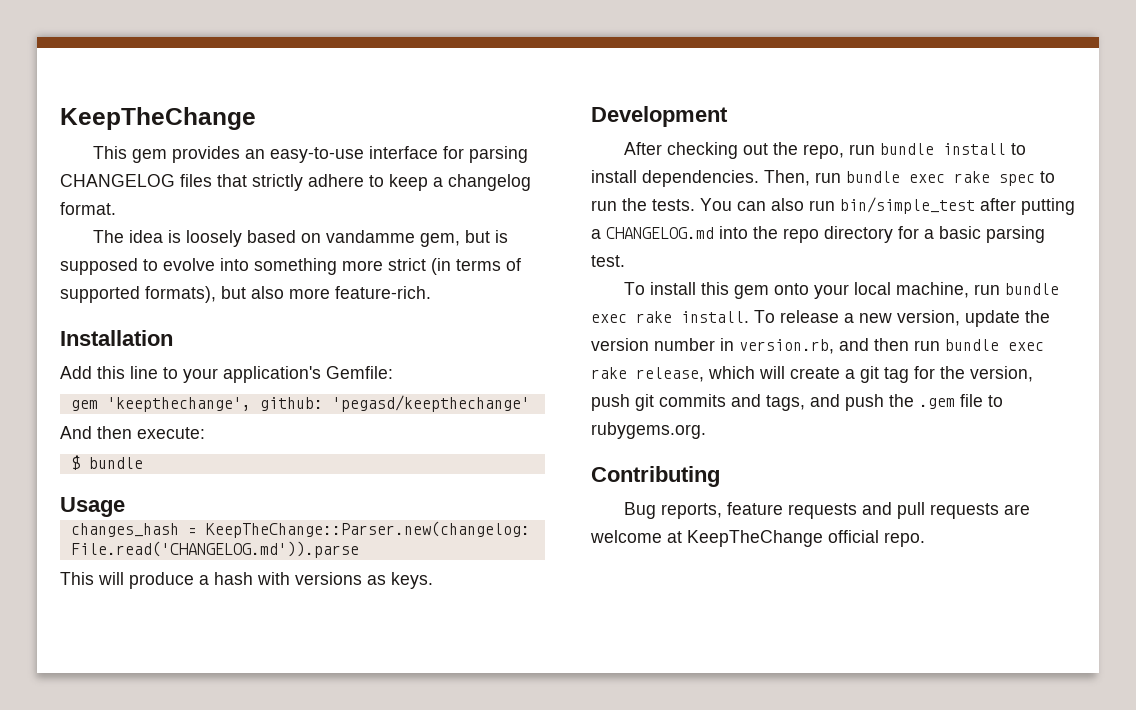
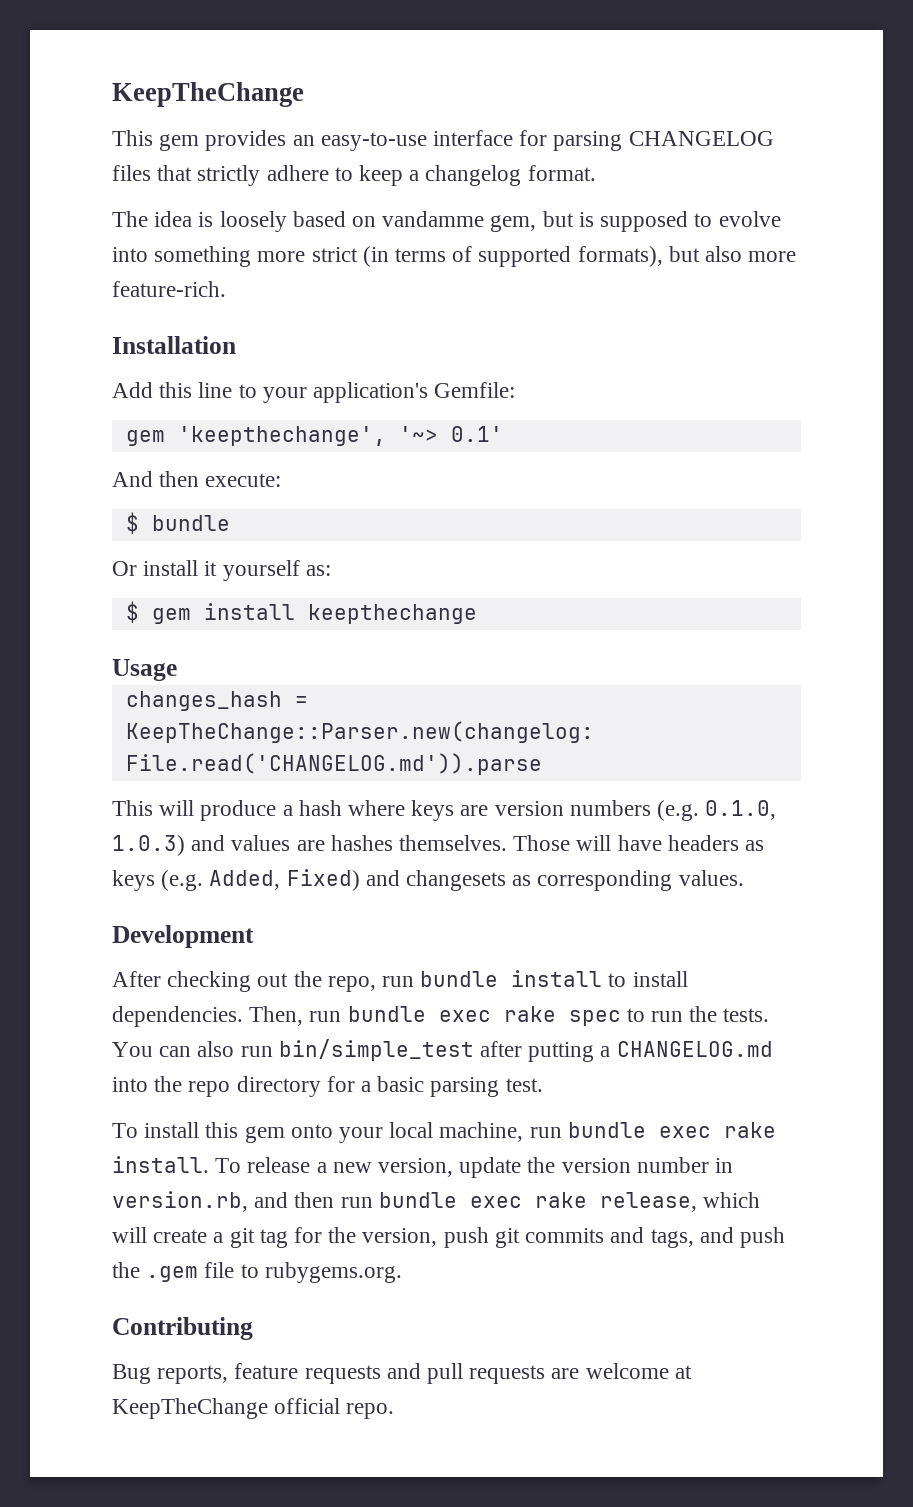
- gem 'keepthechange', github: 'pegasd/keepthechange'
+ gem 'keepthechange', '~> 0.1'
+ Or install it yourself as:
+ $ gem install keepthechange
- This will produce a hash with versions as keys.
+ This will produce a hash where keys are version numbers (e.g. 0.1.0, 1.0.3) and values are hashes themselves. Those will have headers as keys (e.g. Added, Fixed) and changesets as corresponding values.

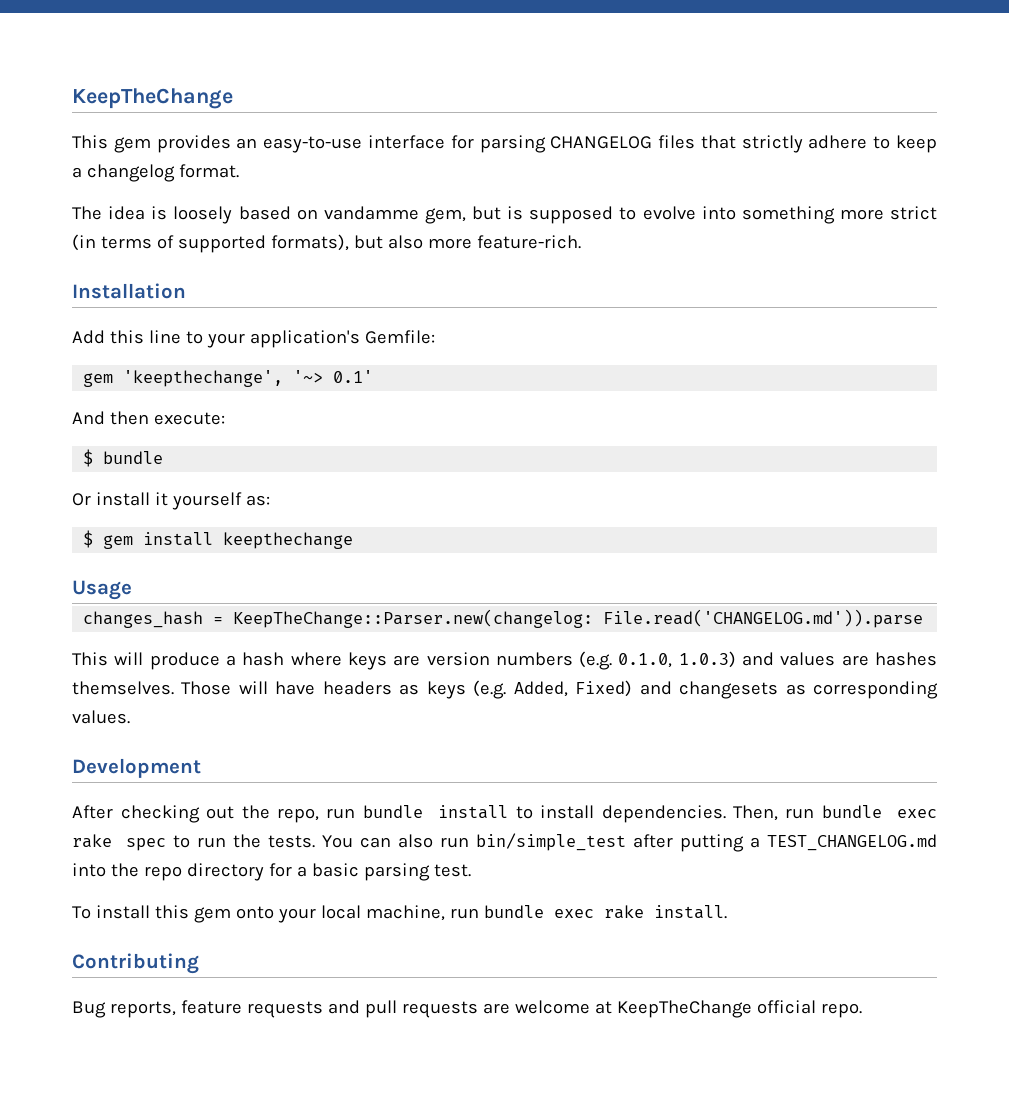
- You can also run bin/simple_test after putting a CHANGELOG.md into the repo directory for a basic parsing test.
+ You can also run bin/simple_test after putting a TEST_CHANGELOG.md into the repo directory for a basic parsing test.
- To release a new version, update the version number in version.rb, and then run bundle exec rake release, which will create a git tag for the version, push git commits and tags, and push the .gem file to rubygems.org.

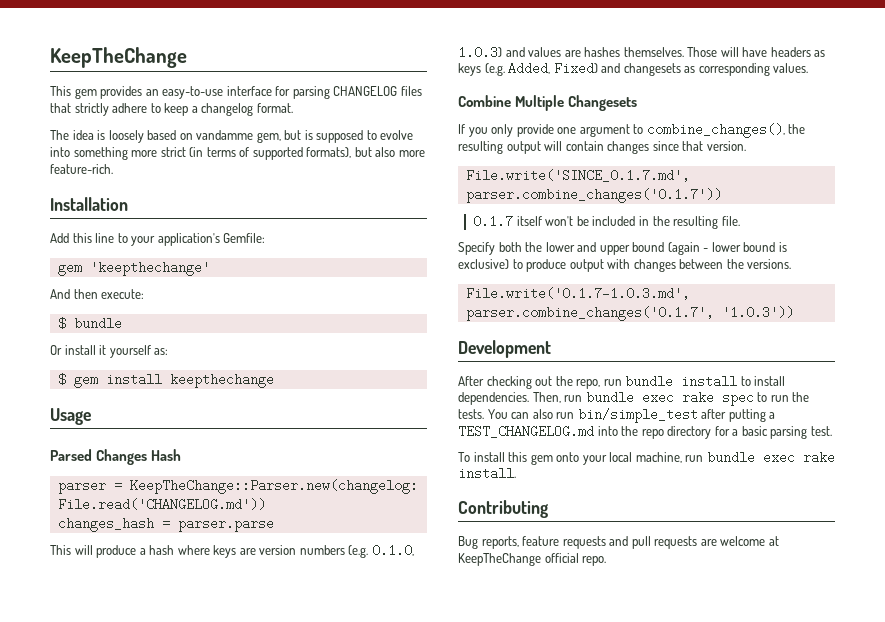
- gem 'keepthechange', '~> 0.1'
+ gem 'keepthechange'
+ Parsed Changes Hash
+ parser = KeepTheChange::Parser.new(changelog: File.read('CHANGELOG.md'))
- changes_hash = KeepTheChange::Parser.new(changelog: File.read('CHANGELOG.md')).parse
+ changes_hash = parser.parse
+ Combine Multiple Changesets
+ If you only provide one argument to combine_changes(), the resulting output will contain changes since that version.
+ File.write('SINCE_0.1.7.md', parser.combine_changes('0.1.7'))
+ 0.1.7 itself won't be included in the resulting file.
+ Specify both the lower and upper bound (again - lower bound is exclusive) to produce output with changes between the versions.
+ File.write('0.1.7-1.0.3.md', parser.combine_changes('0.1.7', '1.0.3'))

